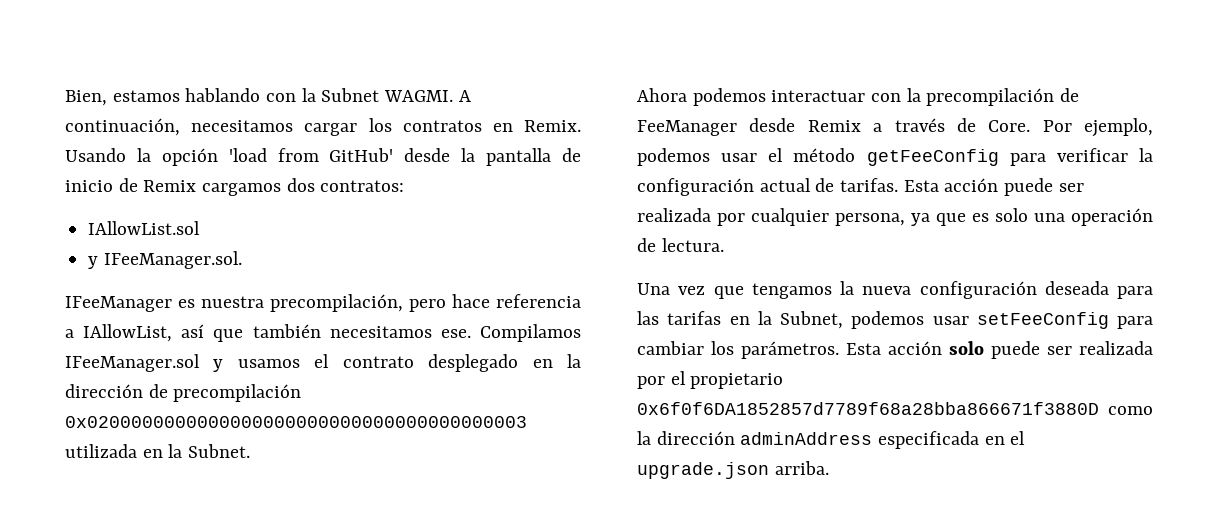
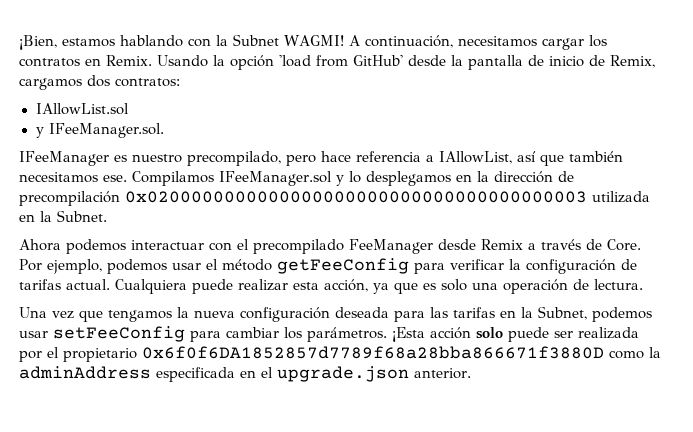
- Bien, estamos hablando con la Subnet WAGMI.
+ ¡Bien, estamos hablando con la Subnet WAGMI!
- Usando la opción 'load from GitHub' desde la pantalla de inicio de Remix cargamos dos contratos:
+ Usando la opción 'load from GitHub' desde la pantalla de inicio de Remix, cargamos dos contratos:
- IFeeManager es nuestra precompilación, pero hace referencia a IAllowList, así que también necesitamos ese.
+ IFeeManager es nuestro precompilado, pero hace referencia a IAllowList, así que también necesitamos ese.
- Compilamos IFeeManager.sol y usamos el contrato desplegado en la dirección de precompilación 0x0200000000000000000000000000000000000003 utilizada en la Subnet.
+ Compilamos IFeeManager.sol y lo desplegamos en la dirección de precompilación 0x0200000000000000000000000000000000000003 utilizada en la Subnet.
- Ahora podemos interactuar con la precompilación de FeeManager desde Remix a través de Core.
+ Ahora podemos interactuar con el precompilado FeeManager desde Remix a través de Core.
- Por ejemplo, podemos usar el método getFeeConfig para verificar la configuración actual de tarifas. Esta acción puede ser realizada por cualquier persona, ya que es solo una operación de lectura.
+ Por ejemplo, podemos usar el método getFeeConfig para verificar la configuración de tarifas actual. Cualquiera puede realizar esta acción, ya que es solo una operación de lectura.
- Esta acción solo puede ser realizada por el propietario 0x6f0f6DA1852857d7789f68a28bba866671f3880D como la dirección adminAddress especificada en el upgrade.json arriba.
+ ¡Esta acción solo puede ser realizada por el propietario 0x6f0f6DA1852857d7789f68a28bba866671f3880D como la adminAddress especificada en el upgrade.json anterior.

